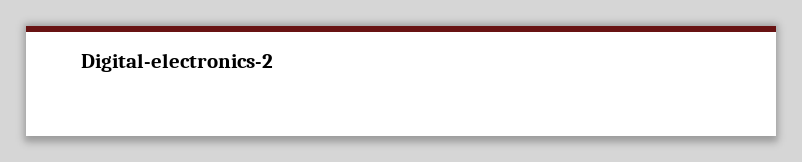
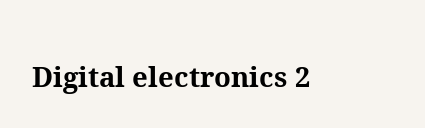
- Digital-electronics-2
+ Digital electronics 2

